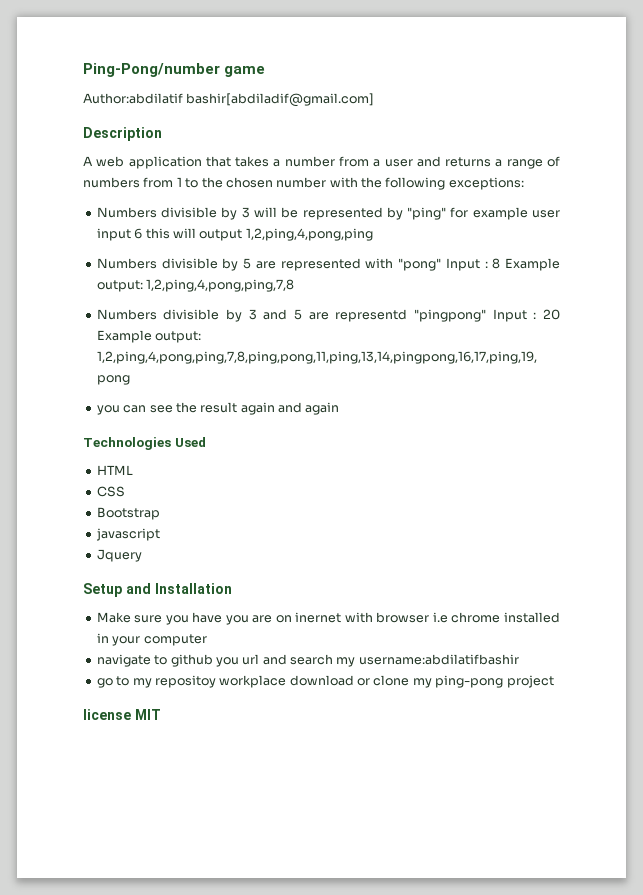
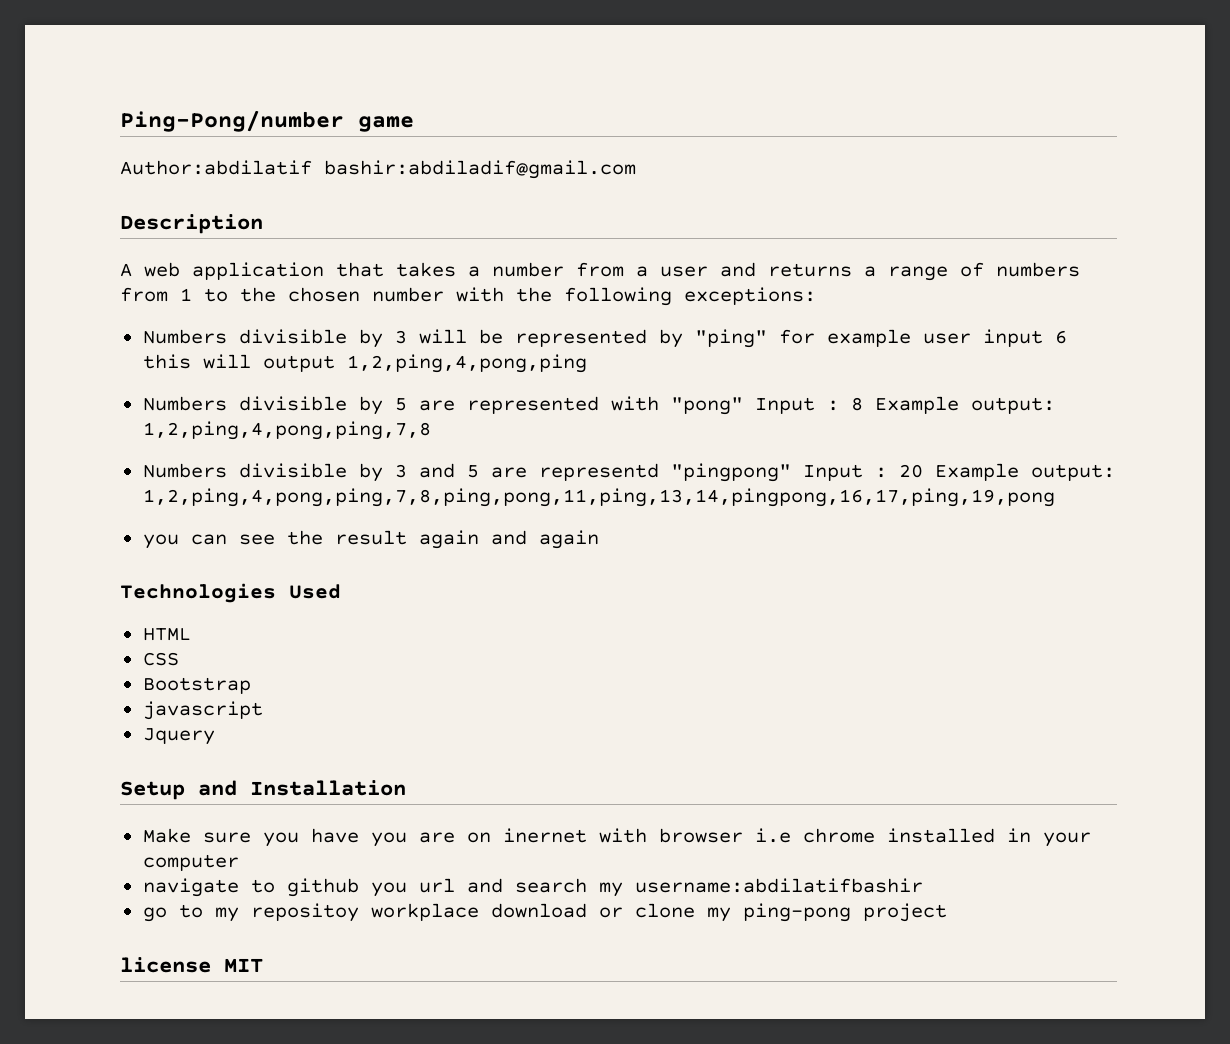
- Author:abdilatif bashir[abdiladif@gmail.com]
+ Author:abdilatif bashir:abdiladif@gmail.com

